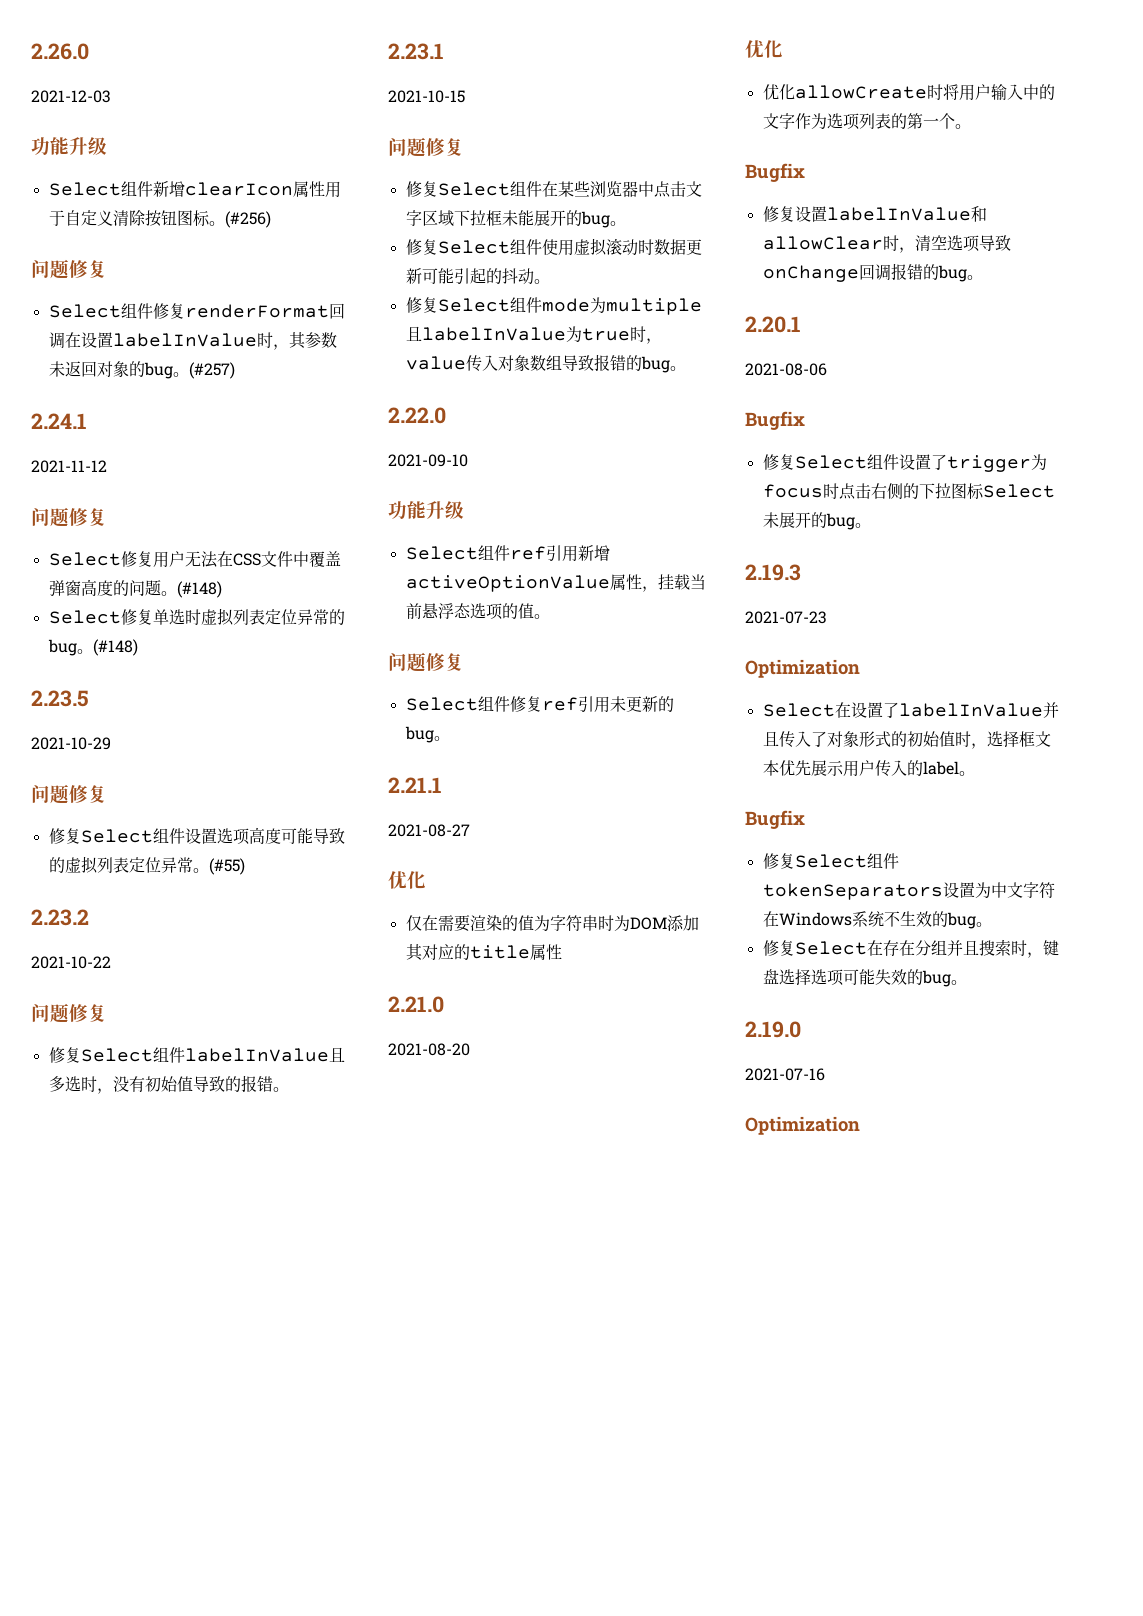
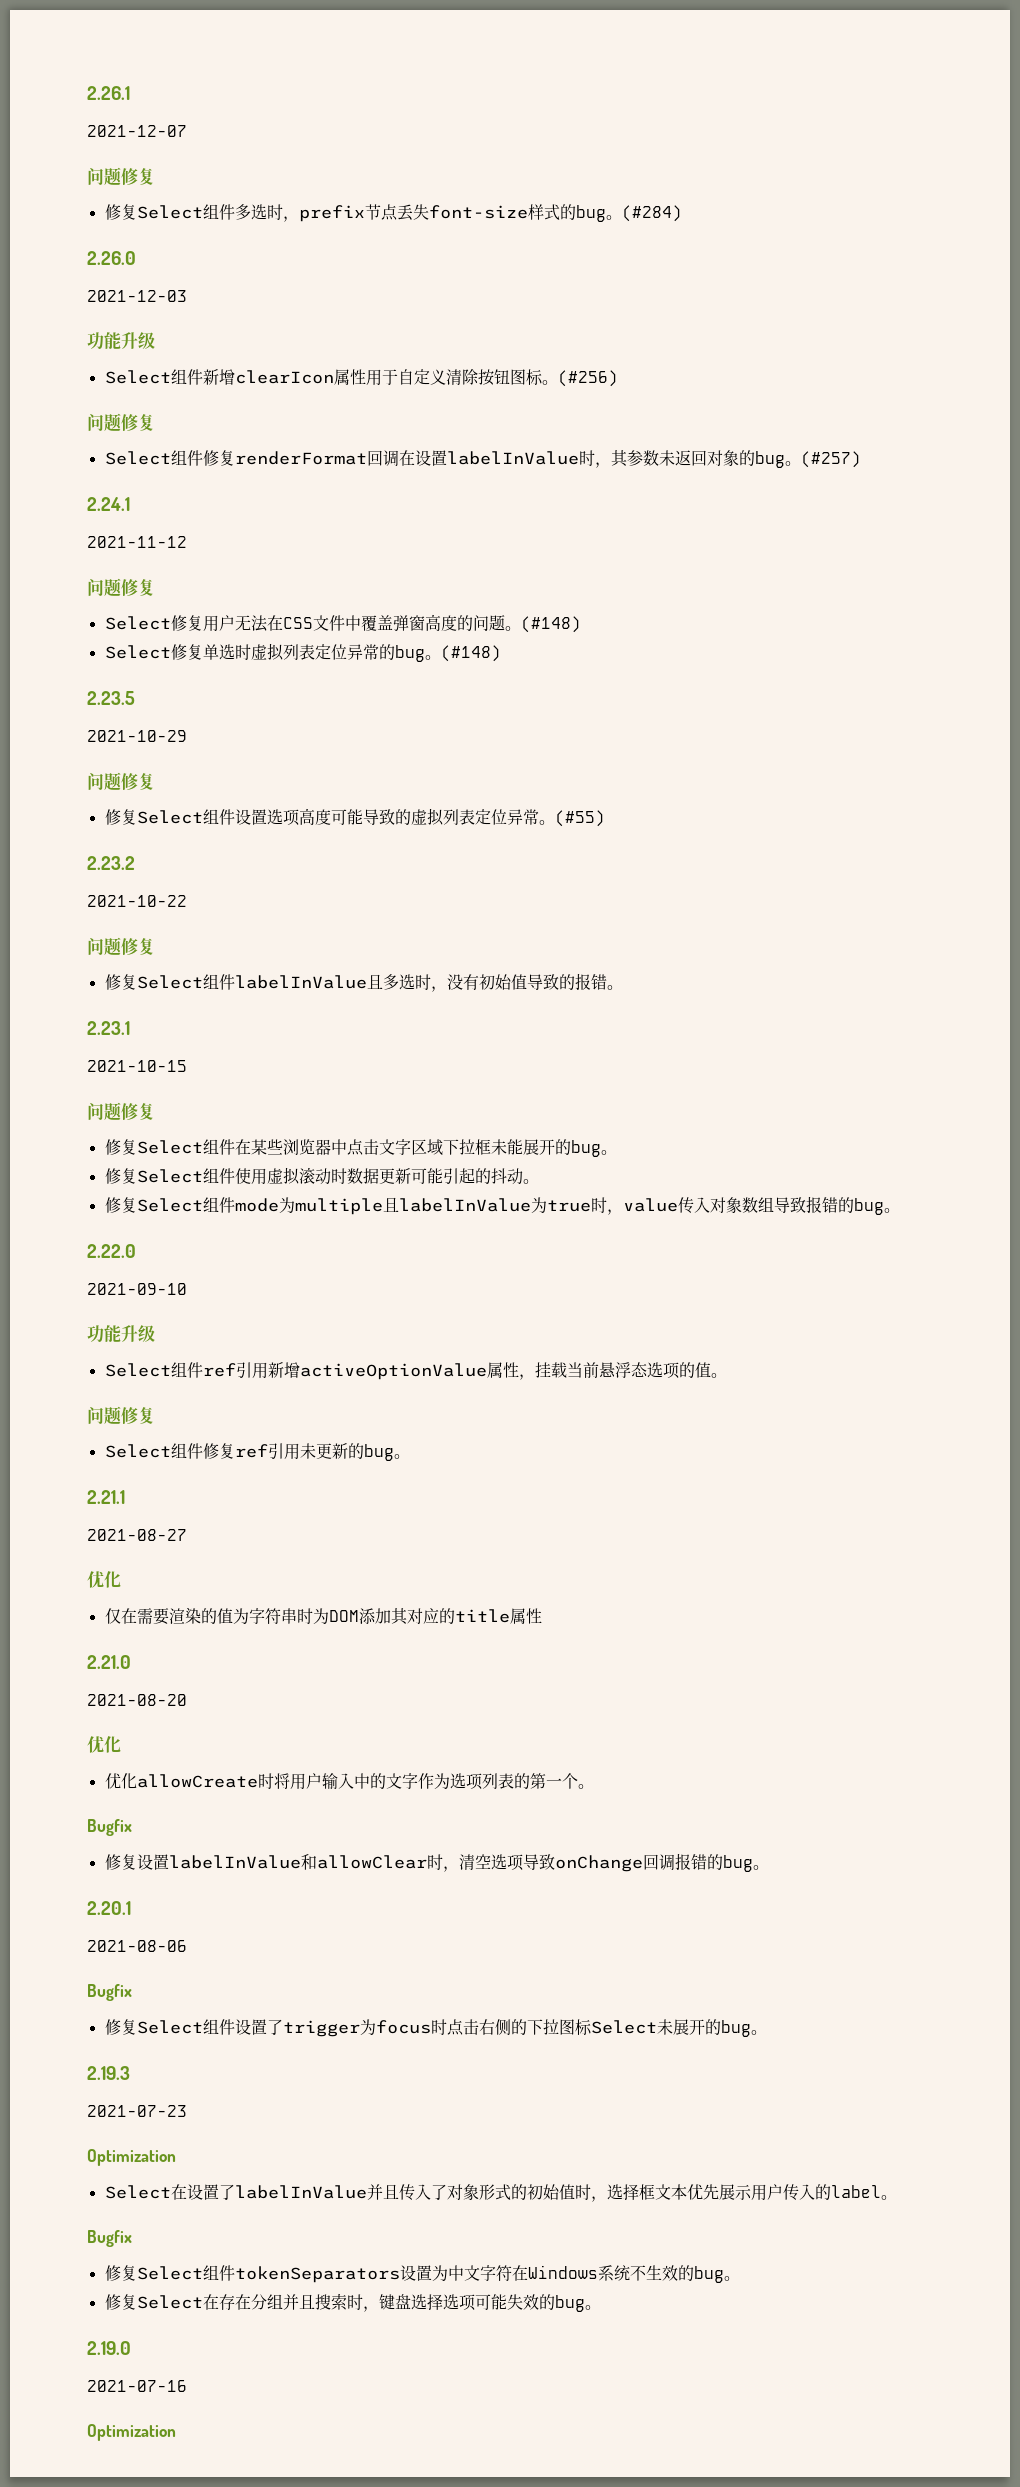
+ 2.26.1
+ 2021-12-07
+ 问题修复
+ 修复Select组件多选时，prefix节点丢失font-size样式的bug。(#284)

